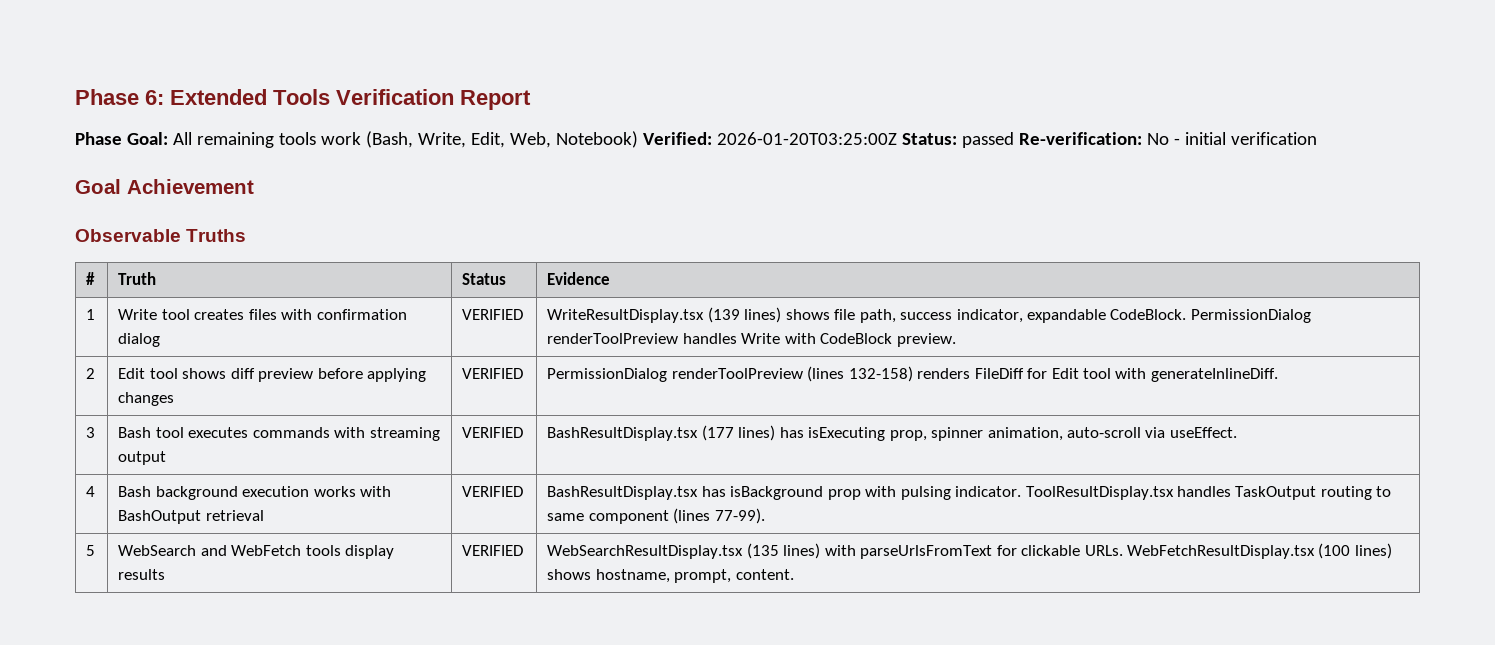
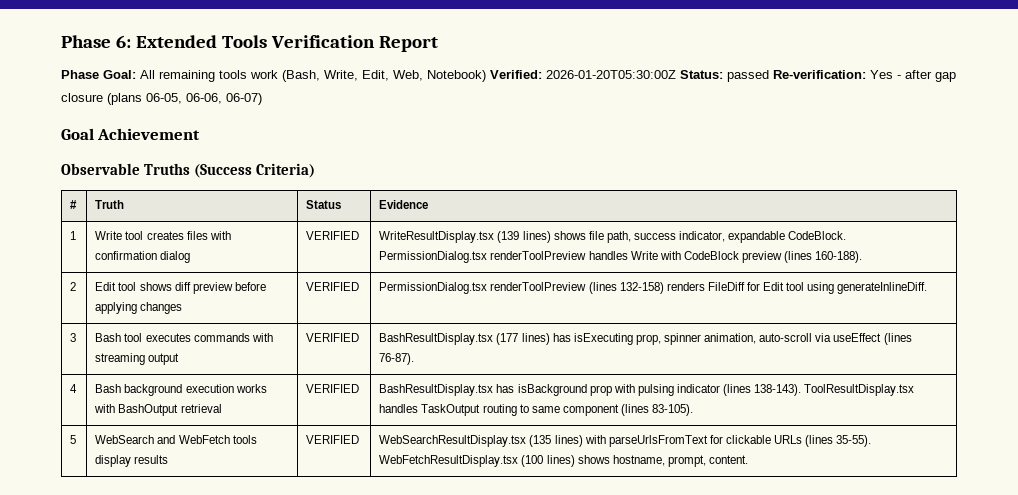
- Phase Goal: All remaining tools work (Bash, Write, Edit, Web, Notebook) Verified: 2026-01-20T03:25:00Z Status: passed Re-verification: No - initial verification
+ Phase Goal: All remaining tools work (Bash, Write, Edit, Web, Notebook) Verified: 2026-01-20T05:30:00Z Status: passed Re-verification: Yes - after gap closure (plans 06-05, 06-06, 06-07)
- Observable Truths
+ Observable Truths (Success Criteria)
- 1 | Write tool creates files with confirmation dialog | VERIFIED | WriteResultDisplay.tsx (139 lines) shows file path, success indicator, expandable CodeBlock. PermissionDialog renderToolPreview handles Write with CodeBlock preview.
+ 1 | Write tool creates files with confirmation dialog | VERIFIED | WriteResultDisplay.tsx (139 lines) shows file path, success indicator, expandable CodeBlock. PermissionDialog.tsx renderToolPreview handles Write with CodeBlock preview (lines 160-188).
- 2 | Edit tool shows diff preview before applying changes | VERIFIED | PermissionDialog renderToolPreview (lines 132-158) renders FileDiff for Edit tool with generateInlineDiff.
+ 2 | Edit tool shows diff preview before applying changes | VERIFIED | PermissionDialog.tsx renderToolPreview (lines 132-158) renders FileDiff for Edit tool using generateInlineDiff.
- 3 | Bash tool executes commands with streaming output | VERIFIED | BashResultDisplay.tsx (177 lines) has isExecuting prop, spinner animation, auto-scroll via useEffect.
+ 3 | Bash tool executes commands with streaming output | VERIFIED | BashResultDisplay.tsx (177 lines) has isExecuting prop, spinner animation, auto-scroll via useEffect (lines 76-87).
- 4 | Bash background execution works with BashOutput retrieval | VERIFIED | BashResultDisplay.tsx has isBackground prop with pulsing indicator. ToolResultDisplay.tsx handles TaskOutput routing to same component (lines 77-99).
+ 4 | Bash background execution works with BashOutput retrieval | VERIFIED | BashResultDisplay.tsx has isBackground prop with pulsing indicator (lines 138-143). ToolResultDisplay.tsx handles TaskOutput routing to same component (lines 83-105).
- 5 | WebSearch and WebFetch tools display results | VERIFIED | WebSearchResultDisplay.tsx (135 lines) with parseUrlsFromText for clickable URLs. WebFetchResultDisplay.tsx (100 lines) shows hostname, prompt, content.
+ 5 | WebSearch and WebFetch tools display results | VERIFIED | WebSearchResultDisplay.tsx (135 lines) with parseUrlsFromText for clickable URLs (lines 35-55). WebFetchResultDisplay.tsx (100 lines) shows hostname, prompt, content.

